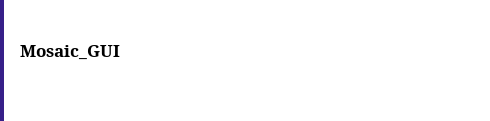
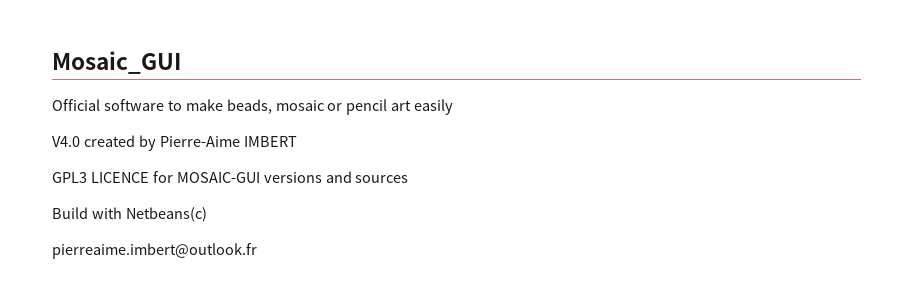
+ Official software to make beads, mosaic or pencil art easily
+ V4.0 created by Pierre-Aime IMBERT
+ GPL3 LICENCE for MOSAIC-GUI versions and sources
+ Build with Netbeans(c)
+ pierreaime.imbert@outlook.fr

